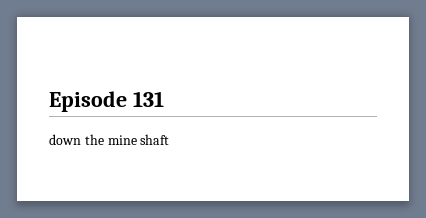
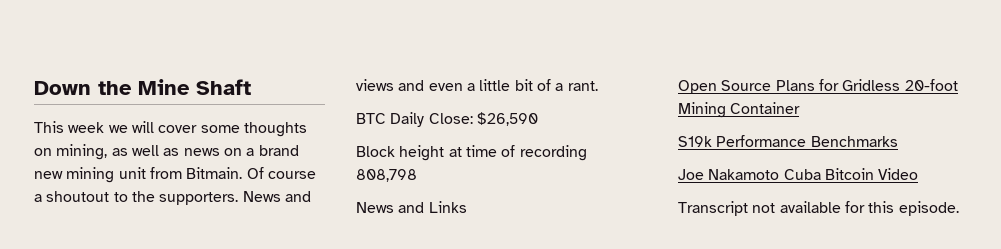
- Episode 131
- down the mine shaft
+ Down the Mine Shaft
+ This week we will cover some thoughts on mining, as well as news on a brand new mining unit from Bitmain. Of course a shoutout to the supporters. News and views and even a little bit of a rant.
+ BTC Daily Close: $26,590
+ Block height at time of recording 808,798
+ News and Links
+ Open Source Plans for Gridless 20-foot Mining Container
+ S19k Performance Benchmarks
+ Joe Nakamoto Cuba Bitcoin Video
+ Transcript not available for this episode.

